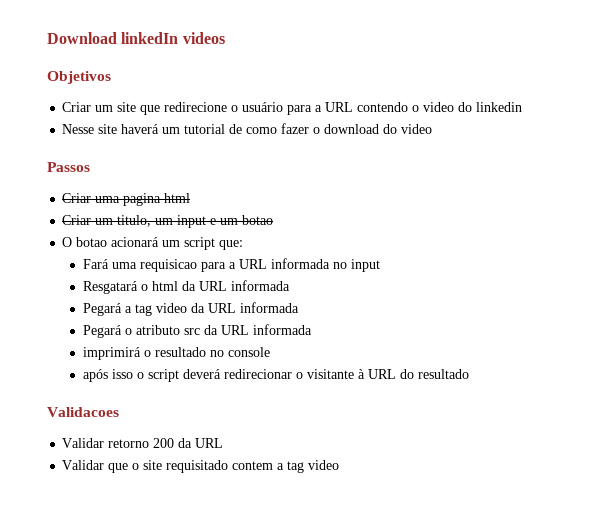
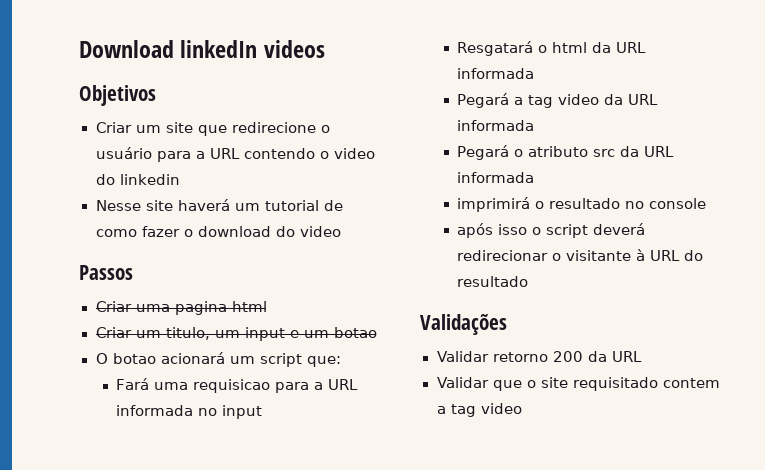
- Validacoes
+ Validações

